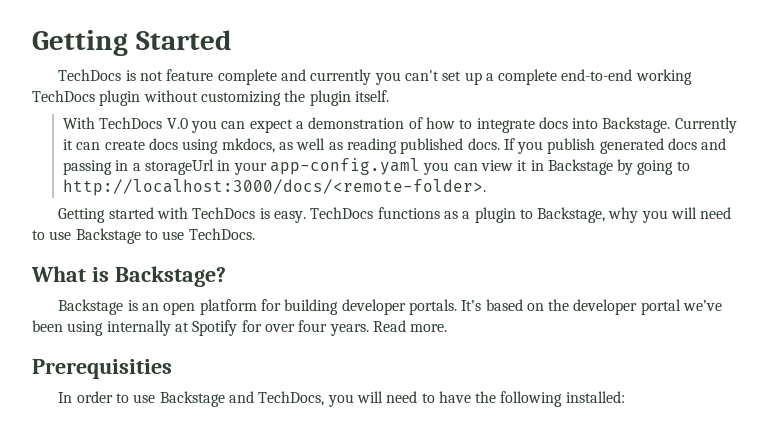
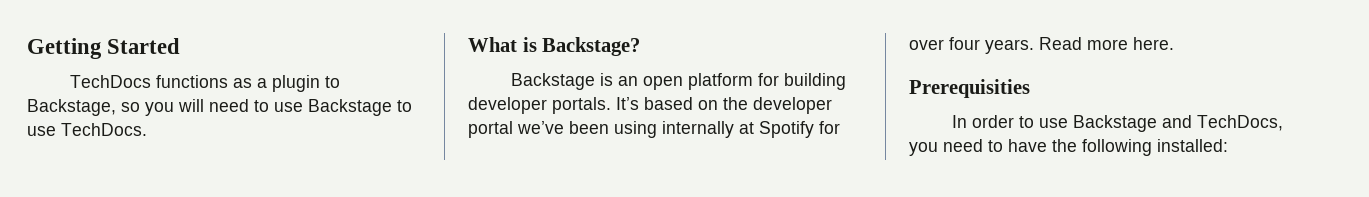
- TechDocs is not feature complete and currently you can't set up a complete end-to-end working TechDocs plugin without customizing the plugin itself.
- With TechDocs V.0 you can expect a demonstration of how to integrate docs into Backstage. Currently it can create docs using mkdocs, as well as reading published docs. If you publish generated docs and passing in a storageUrl in your app-config.yaml you can view it in Backstage by going to http://localhost:3000/docs/<remote-folder>.
- Getting started with TechDocs is easy. TechDocs functions as a plugin to Backstage, why you will need to use Backstage to use TechDocs.
+ TechDocs functions as a plugin to Backstage, so you will need to use Backstage to use TechDocs.
- Read more.
+ Read more here.
- In order to use Backstage and TechDocs, you will need to have the following installed:
+ In order to use Backstage and TechDocs, you need to have the following installed:

